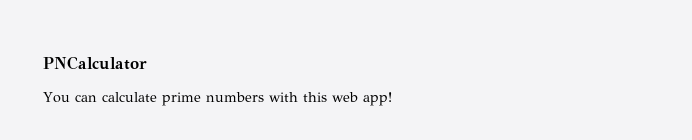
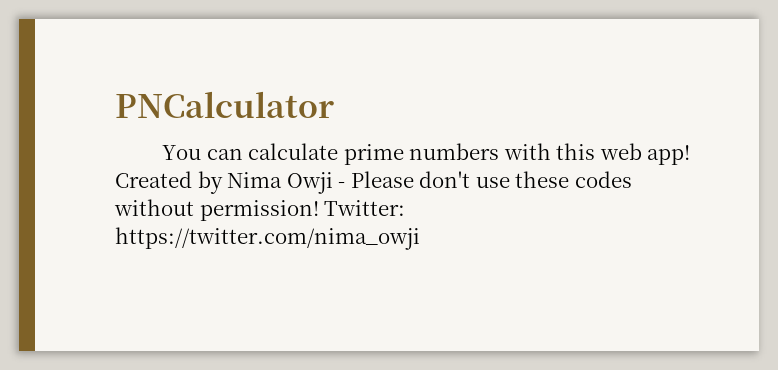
+ Created by Nima Owji - Please don't use these codes without permission! Twitter: https://twitter.com/nima_owji

